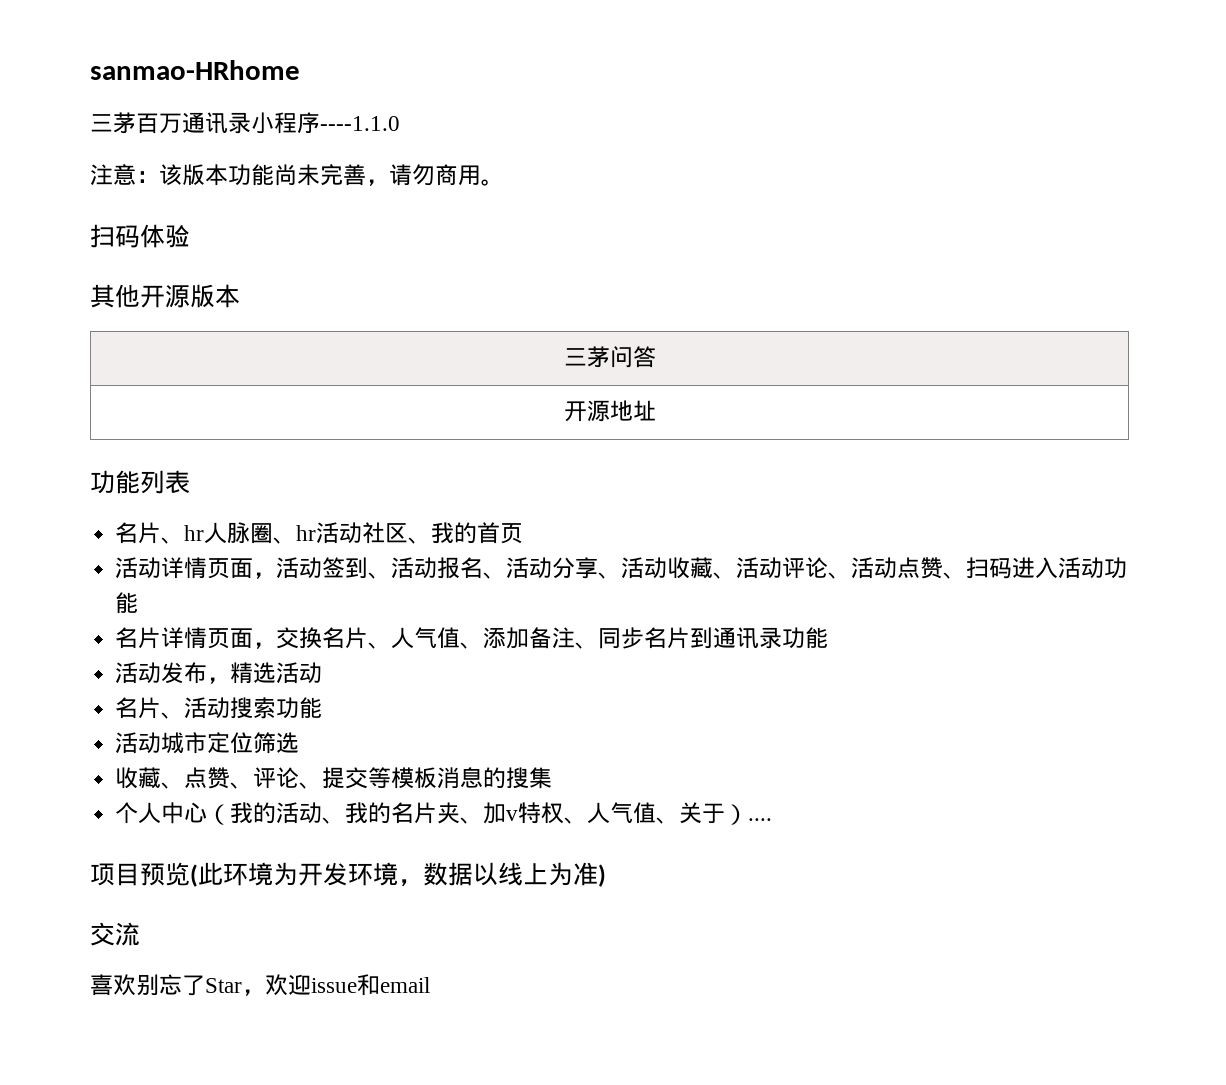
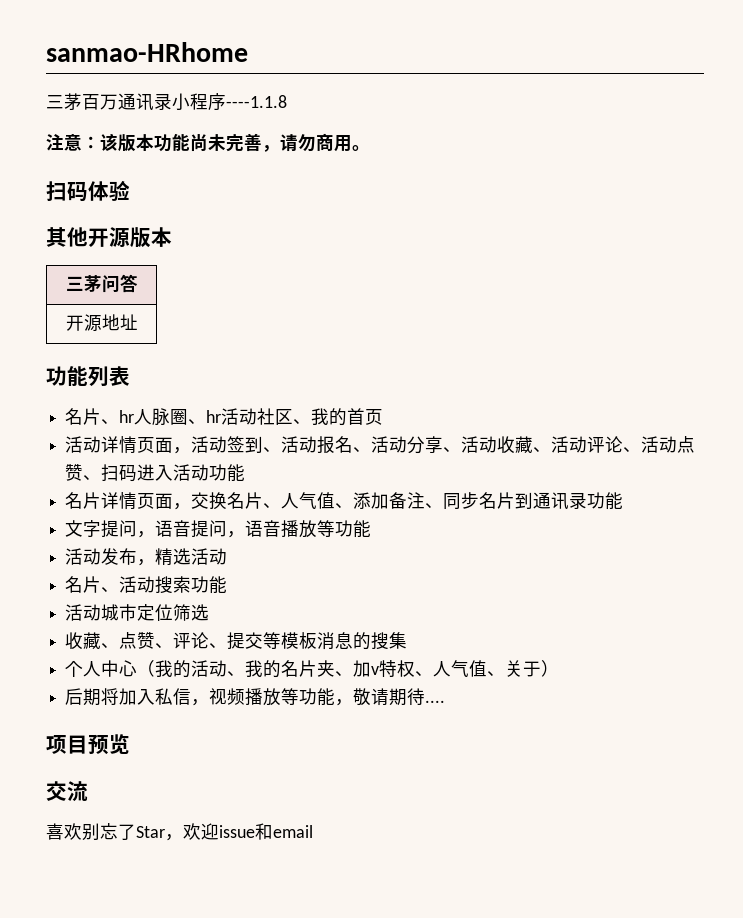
- 三茅百万通讯录小程序----1.1.0
+ 三茅百万通讯录小程序----1.1.8
+ 文字提问，语音提问，语音播放等功能
- 个人中心（我的活动、我的名片夹、加v特权、人气值、关于）....
- 项目预览(此环境为开发环境，数据以线上为准)
+ 个人中心（我的活动、我的名片夹、加v特权、人气值、关于）
+ 后期将加入私信，视频播放等功能，敬请期待....
+ 项目预览

